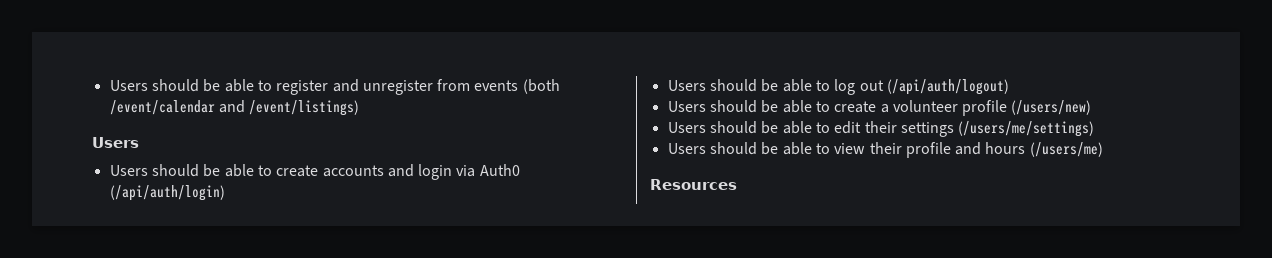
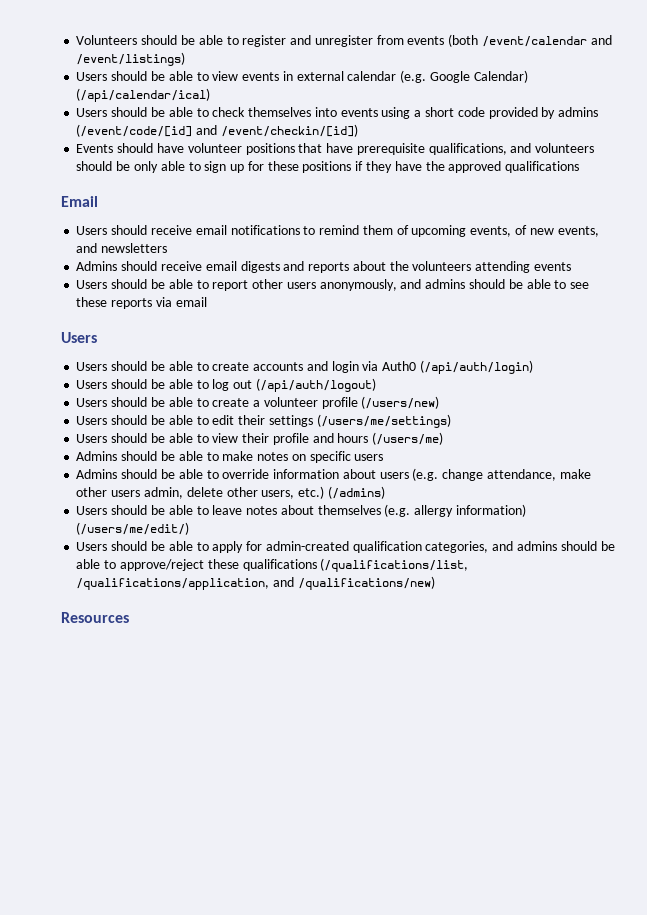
- Users should be able to register and unregister from events (both /event/calendar and /event/listings)
+ Volunteers should be able to register and unregister from events (both /event/calendar and /event/listings)
+ Users should be able to view events in external calendar (e.g. Google Calendar) (/api/calendar/ical)
+ Users should be able to check themselves into events using a short code provided by admins (/event/code/[id] and /event/checkin/[id])
+ Events should have volunteer positions that have prerequisite qualifications, and volunteers should be only able to sign up for these positions if they have the approved qualifications
+ Email
+ Users should receive email notifications to remind them of upcoming events, of new events, and newsletters
+ Admins should receive email digests and reports about the volunteers attending events
+ Users should be able to report other users anonymously, and admins should be able to see these reports via email
+ Admins should be able to make notes on specific users
+ Admins should be able to override information about users (e.g. change attendance, make other users admin, delete other users, etc.) (/admins)
+ Users should be able to leave notes about themselves (e.g. allergy information) (/users/me/edit/)
+ Users should be able to apply for admin-created qualification categories, and admins should be able to approve/reject these qualifications (/qualifications/list, /qualifications/application, and /qualifications/new)

